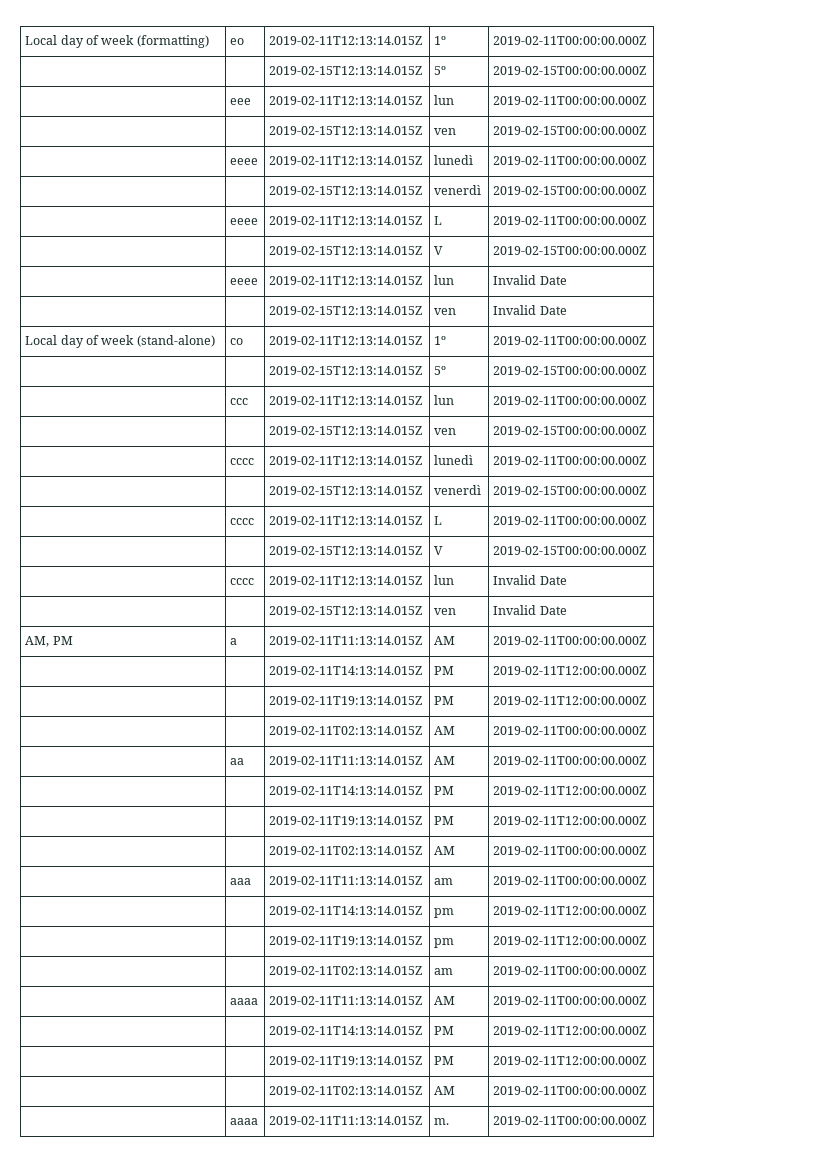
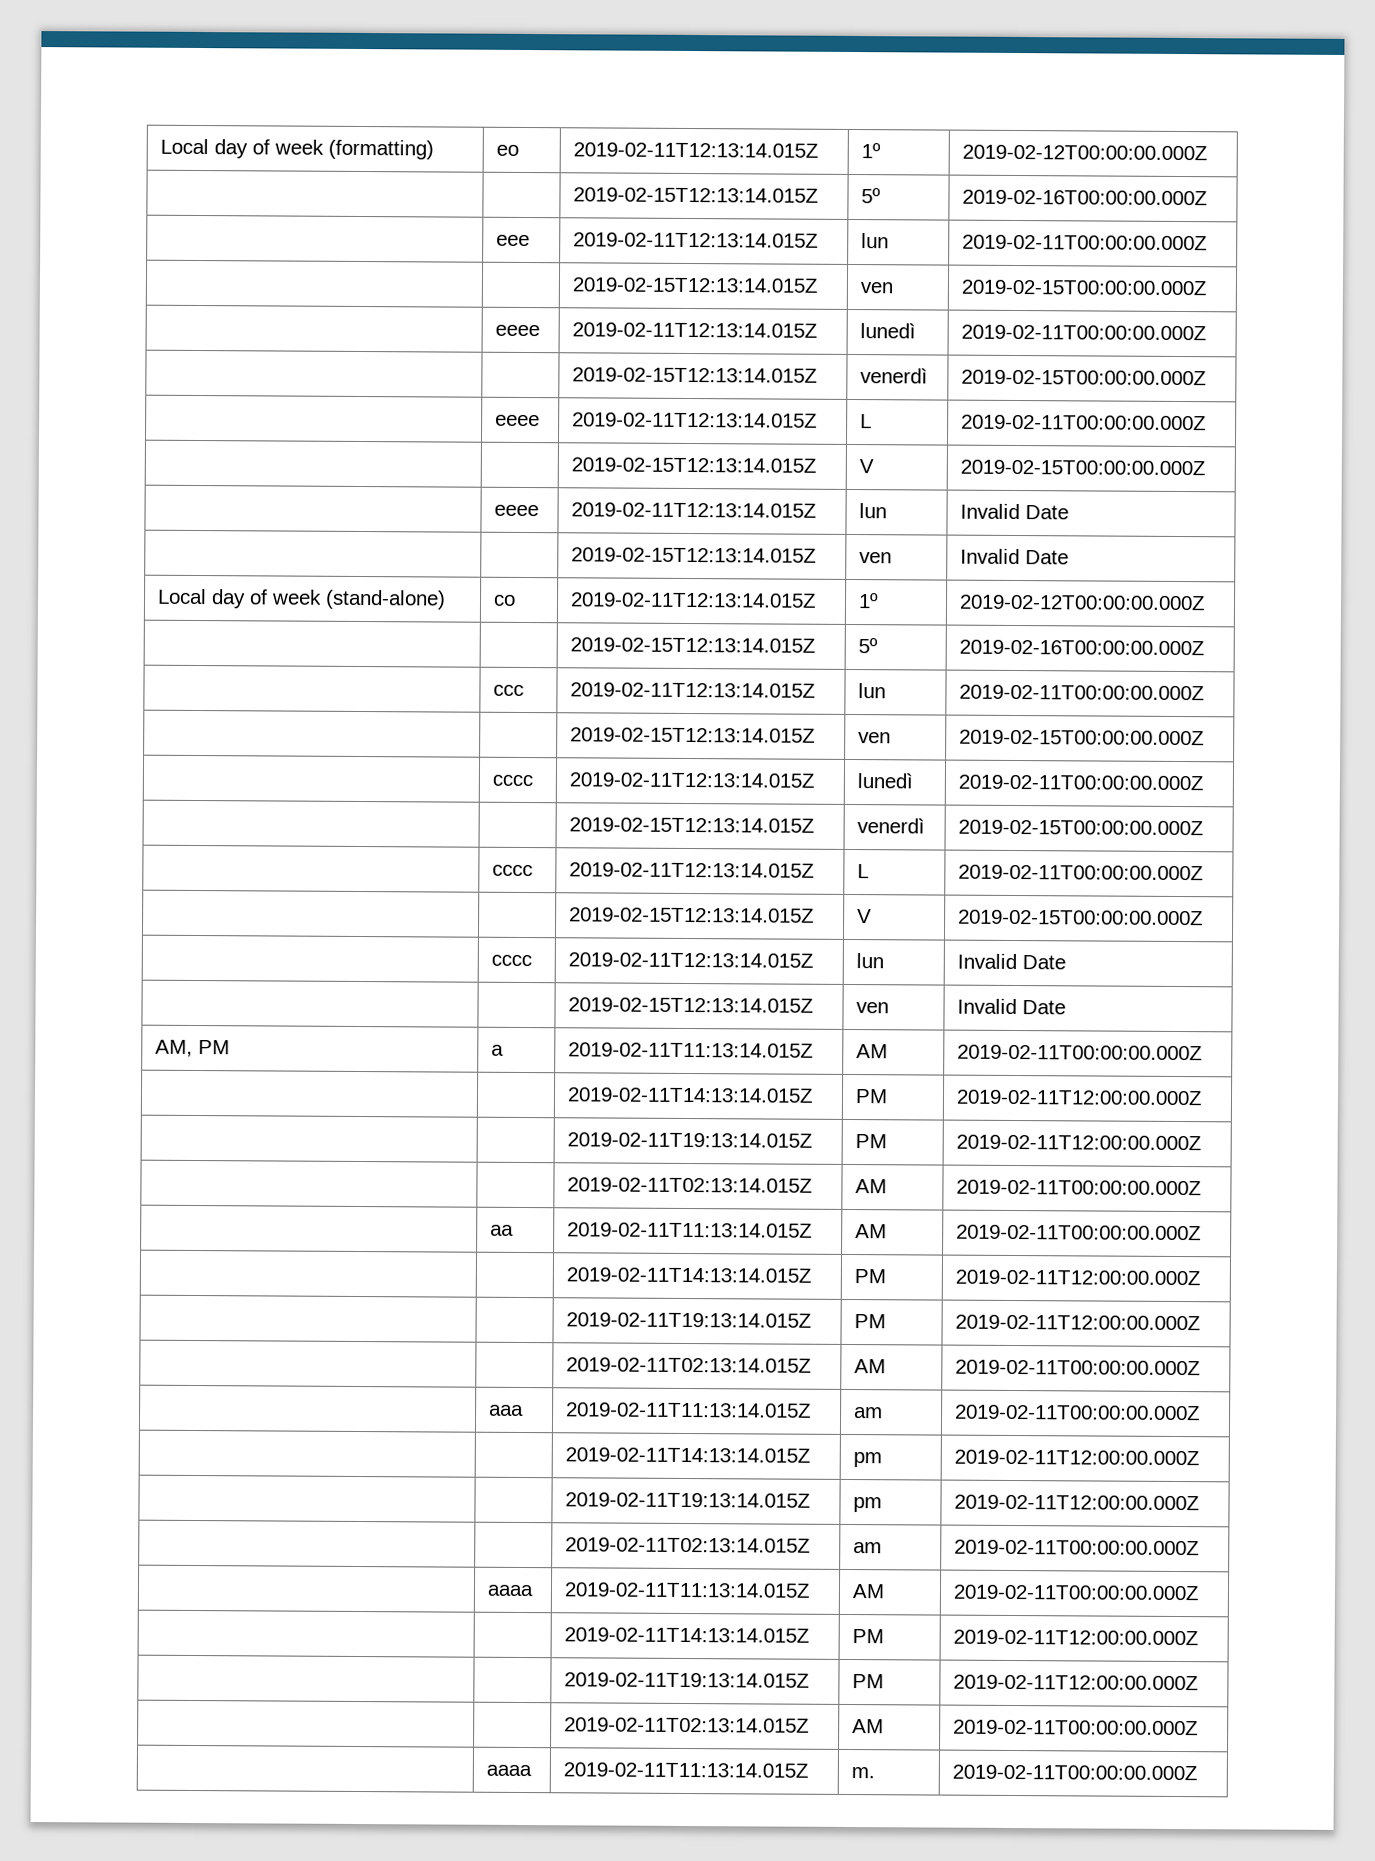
- Local day of week (formatting) | eo | 2019-02-11T12:13:14.015Z | 1º | 2019-02-11T00:00:00.000Z
- | | 2019-02-15T12:13:14.015Z | 5º | 2019-02-15T00:00:00.000Z
+ Local day of week (formatting) | eo | 2019-02-11T12:13:14.015Z | 1º | 2019-02-12T00:00:00.000Z
+ | | 2019-02-15T12:13:14.015Z | 5º | 2019-02-16T00:00:00.000Z
- Local day of week (stand-alone) | co | 2019-02-11T12:13:14.015Z | 1º | 2019-02-11T00:00:00.000Z
- | | 2019-02-15T12:13:14.015Z | 5º | 2019-02-15T00:00:00.000Z
+ Local day of week (stand-alone) | co | 2019-02-11T12:13:14.015Z | 1º | 2019-02-12T00:00:00.000Z
+ | | 2019-02-15T12:13:14.015Z | 5º | 2019-02-16T00:00:00.000Z

